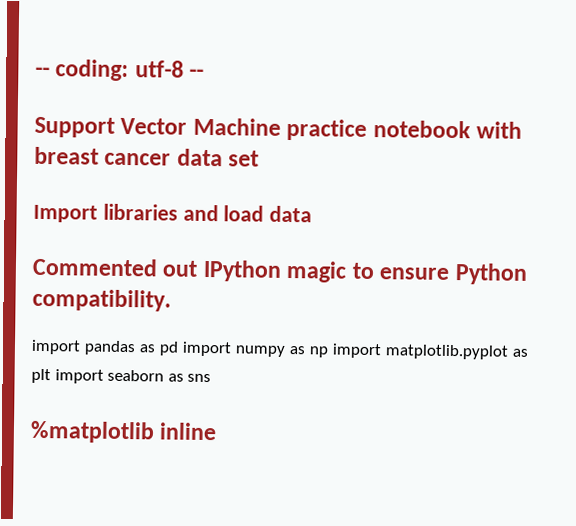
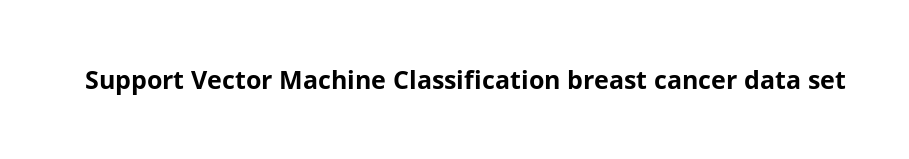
- -- coding: utf-8 --
- Support Vector Machine practice notebook with breast cancer data set
- Import libraries and load data
- Commented out IPython magic to ensure Python compatibility.
- import pandas as pd import numpy as np import matplotlib.pyplot as plt import seaborn as sns
- %matplotlib inline
+ Support Vector Machine Classification breast cancer data set

